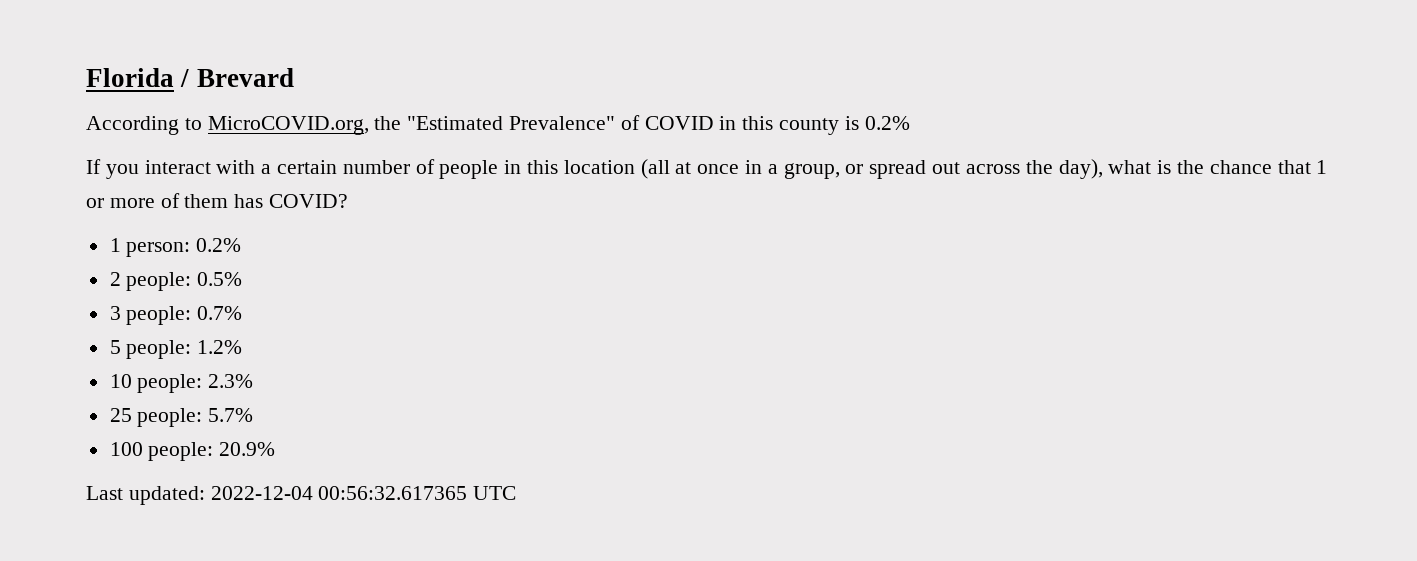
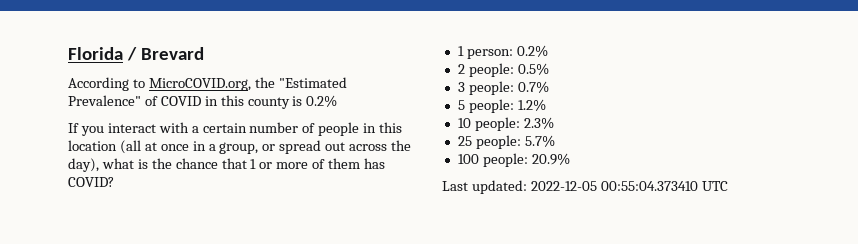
- Last updated: 2022-12-04 00:56:32.617365 UTC
+ Last updated: 2022-12-05 00:55:04.373410 UTC

